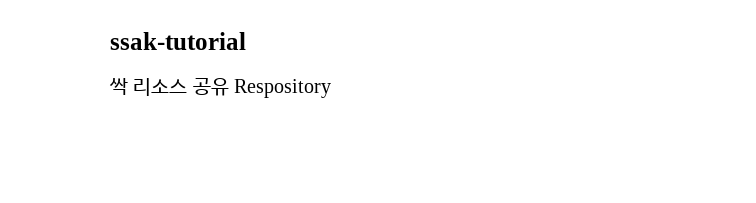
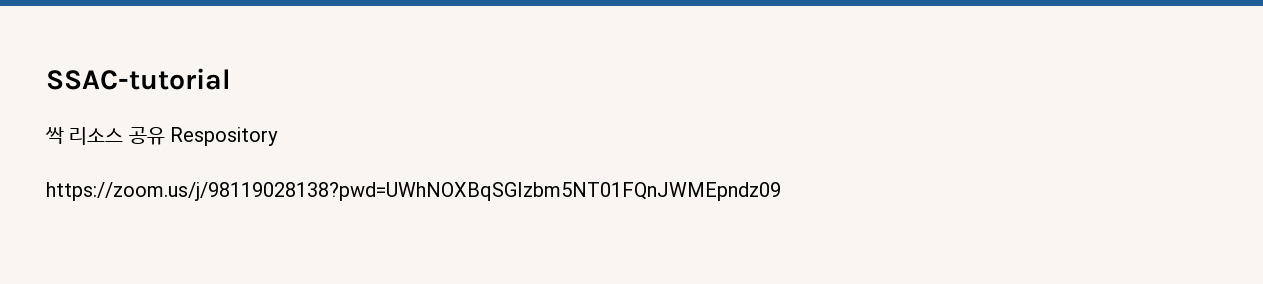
- ssak-tutorial
+ SSAC-tutorial
+ https://zoom.us/j/98119028138?pwd=UWhNOXBqSGIzbm5NT01FQnJWMEpndz09

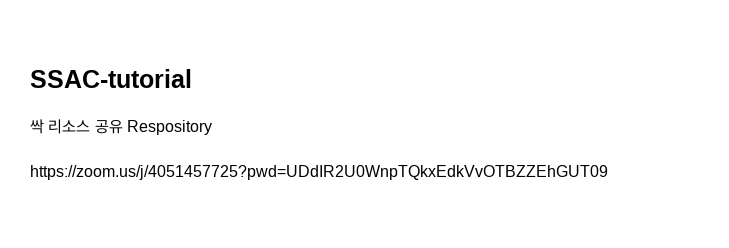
- https://zoom.us/j/98119028138?pwd=UWhNOXBqSGIzbm5NT01FQnJWMEpndz09
+ https://zoom.us/j/4051457725?pwd=UDdIR2U0WnpTQkxEdkVvOTBZZEhGUT09

